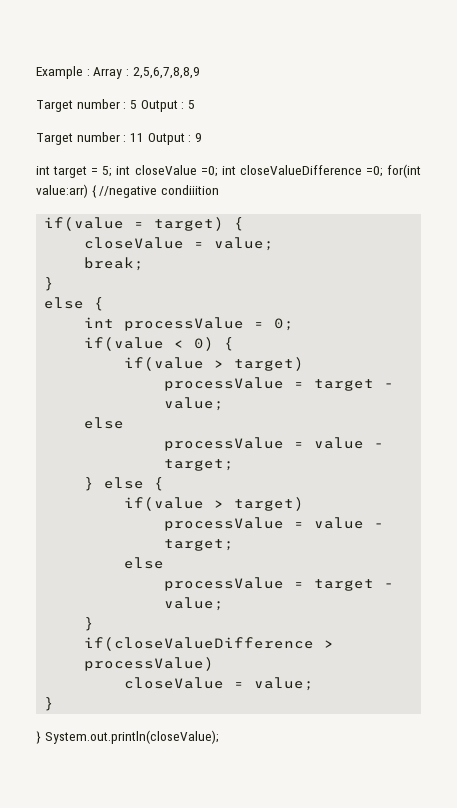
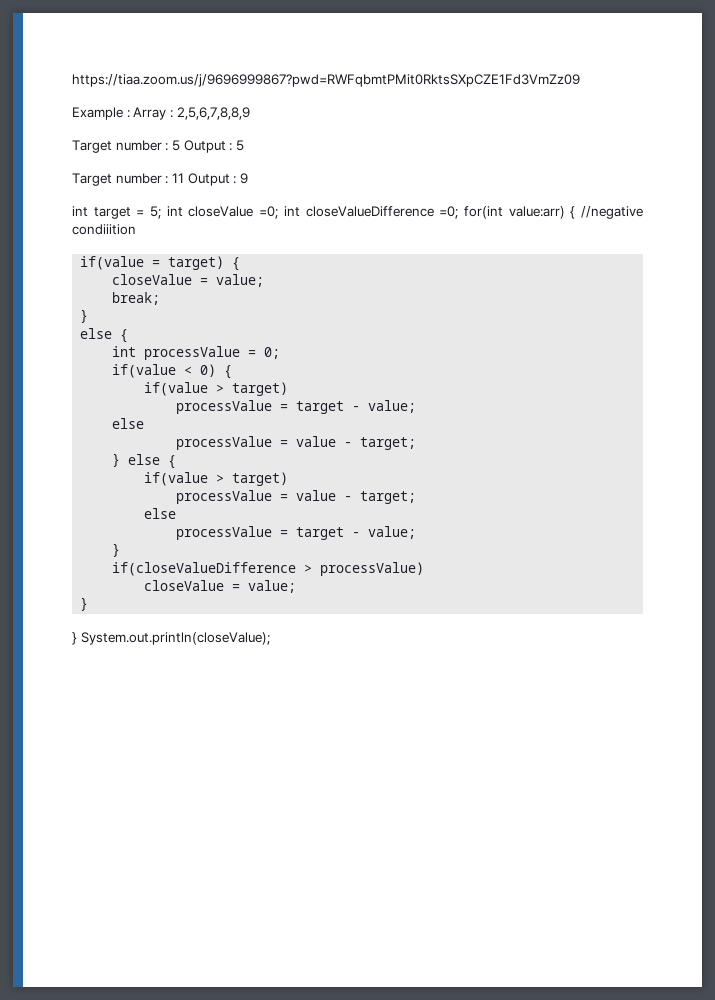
+ https://tiaa.zoom.us/j/9696999867?pwd=RWFqbmtPMit0RktsSXpCZE1Fd3VmZz09

